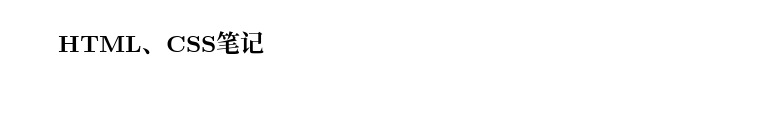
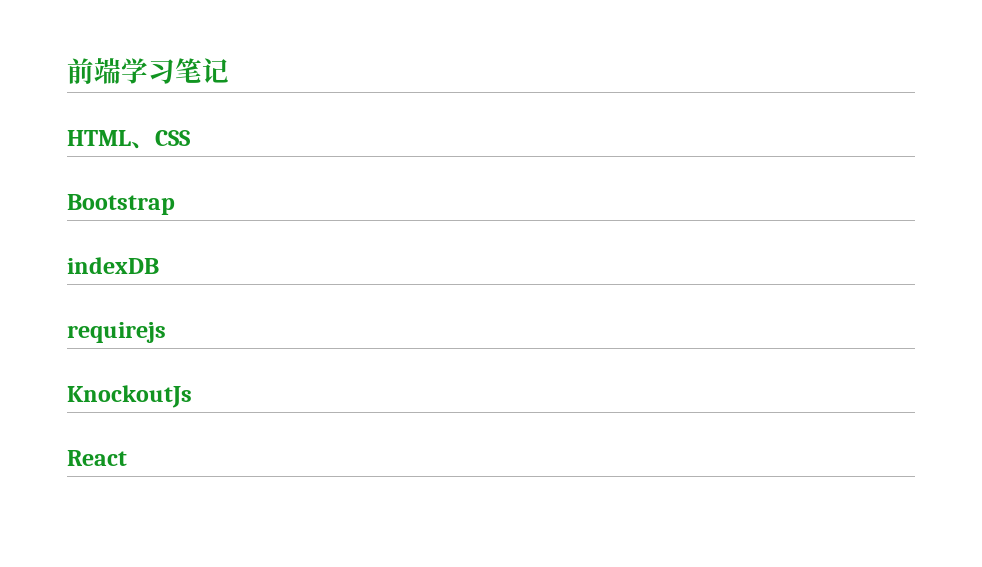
+ 前端学习笔记
- HTML、CSS笔记
+ HTML、CSS
+ Bootstrap
+ indexDB
+ requirejs
+ KnockoutJs
+ React

